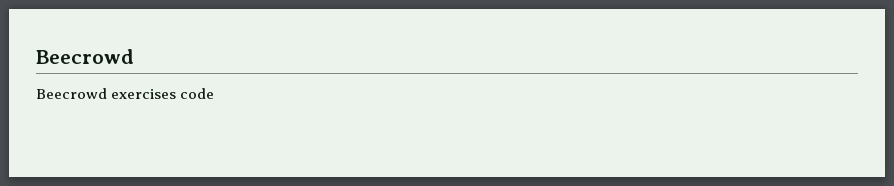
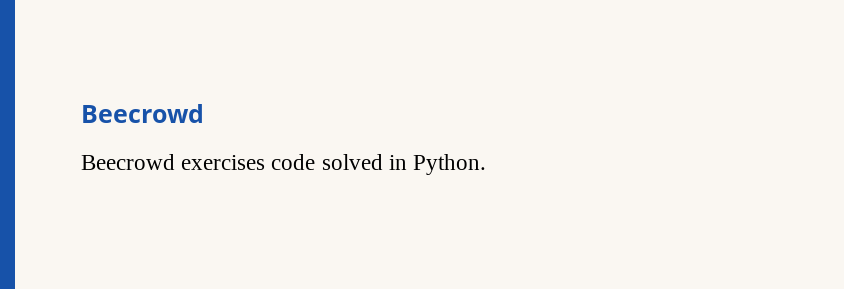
- Beecrowd exercises code
+ Beecrowd exercises code solved in Python.

